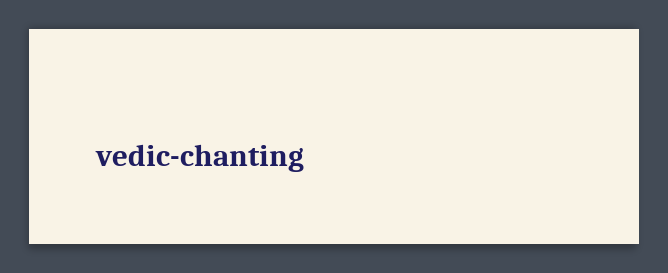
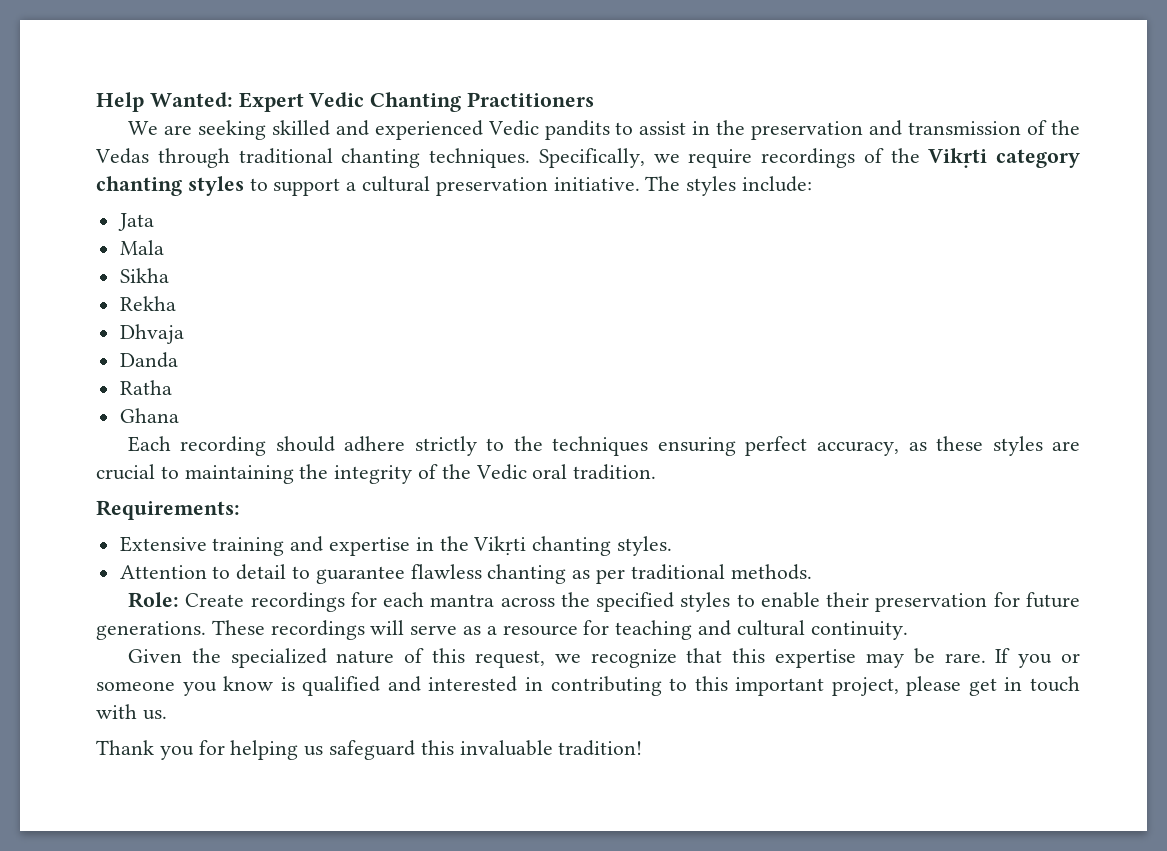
- vedic-chanting
+ Help Wanted: Expert Vedic Chanting Practitioners
+ We are seeking skilled and experienced Vedic pandits to assist in the preservation and transmission of the Vedas through traditional chanting techniques. Specifically, we require recordings of the Vikṛti category chanting styles to support a cultural preservation initiative. The styles include:
+ Jata
+ Mala
+ Sikha
+ Rekha
+ Dhvaja
+ Danda
+ Ratha
+ Ghana
+ Each recording should adhere strictly to the techniques ensuring perfect accuracy, as these styles are crucial to maintaining the integrity of the Vedic oral tradition.
+ Requirements:
+ Extensive training and expertise in the Vikṛti chanting styles.
+ Attention to detail to guarantee flawless chanting as per traditional methods.
+ Role: Create recordings for each mantra across the specified styles to enable their preservation for future generations. These recordings will serve as a resource for teaching and cultural continuity.
+ Given the specialized nature of this request, we recognize that this expertise may be rare. If you or someone you know is qualified and interested in contributing to this important project, please get in touch with us.
+ Thank you for helping us safeguard this invaluable tradition!

